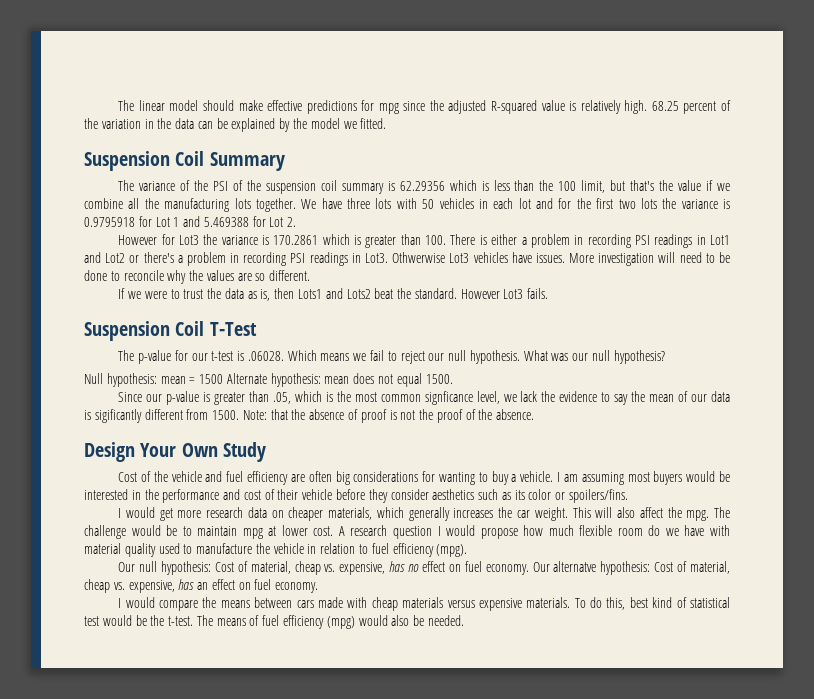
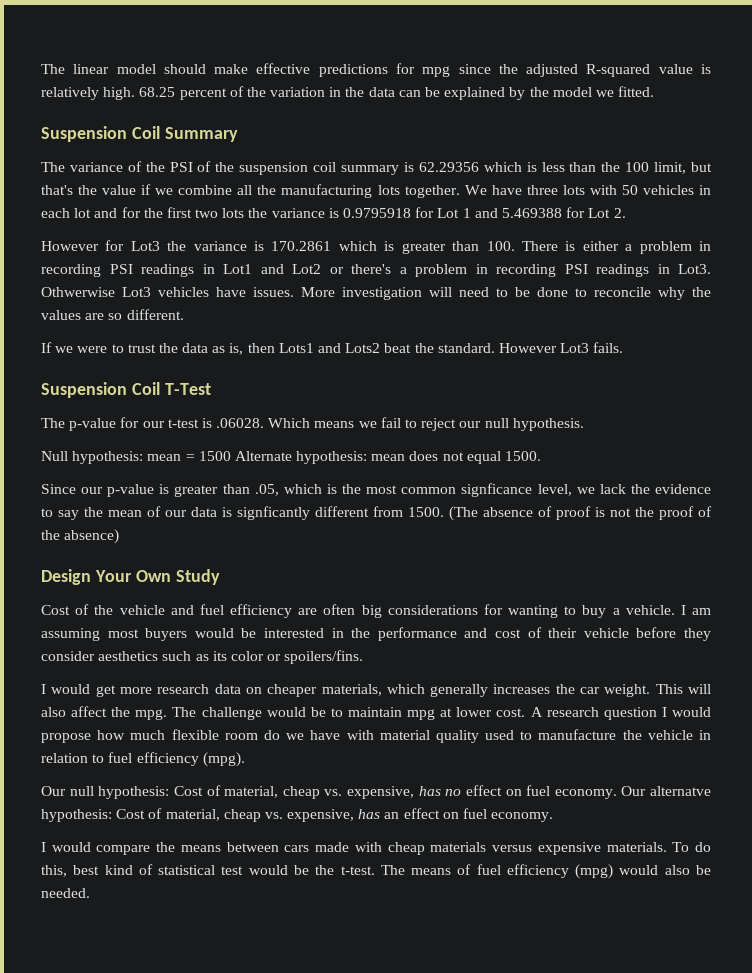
- What was our null hypothesis?
- Since our p-value is greater than .05, which is the most common signficance level, we lack the evidence to say the mean of our data is sigificantly different from 1500.
+ Since our p-value is greater than .05, which is the most common signficance level, we lack the evidence to say the mean of our data is signficantly different from 1500.
- Note: that the absence of proof is not the proof of the absence.
+ (The absence of proof is not the proof of the absence)

